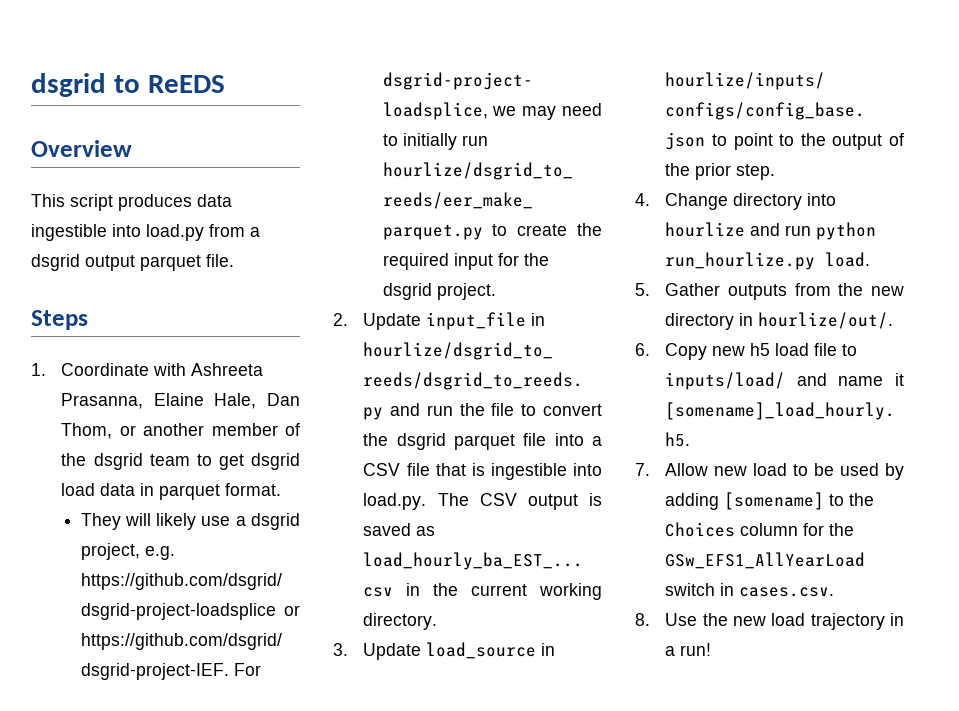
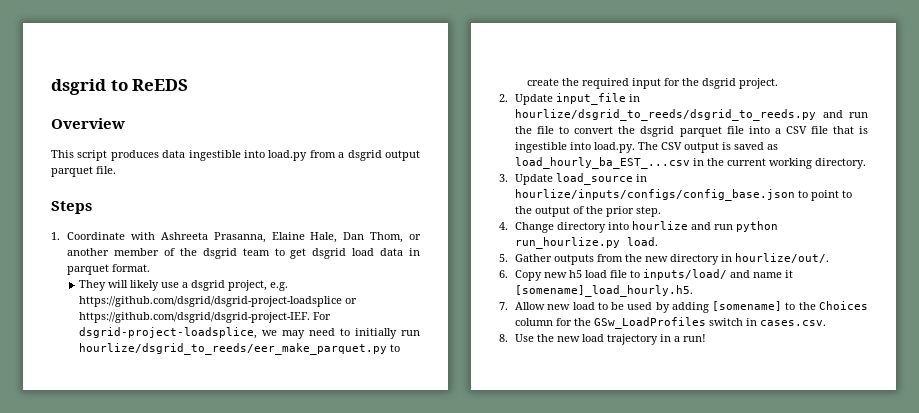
- 7. Allow new load to be used by adding [somename] to the Choices column for the GSw_EFS1_AllYearLoad switch in cases.csv.
+ 7. Allow new load to be used by adding [somename] to the Choices column for the GSw_LoadProfiles switch in cases.csv.

